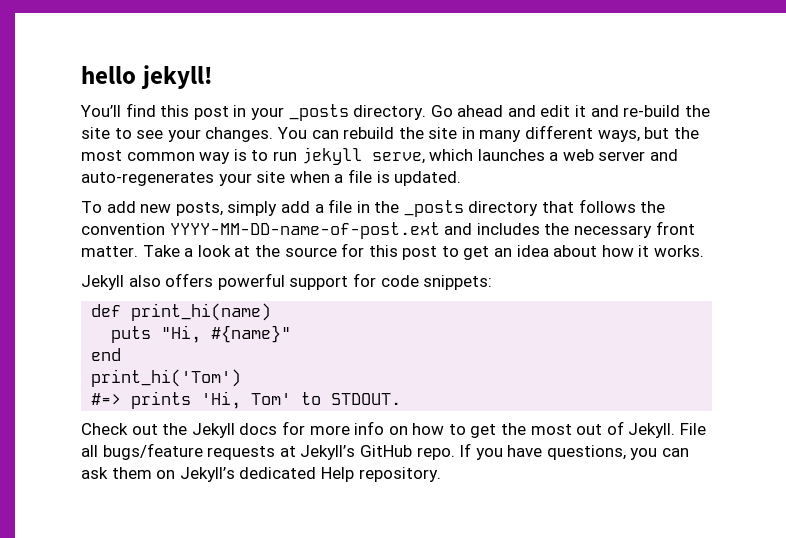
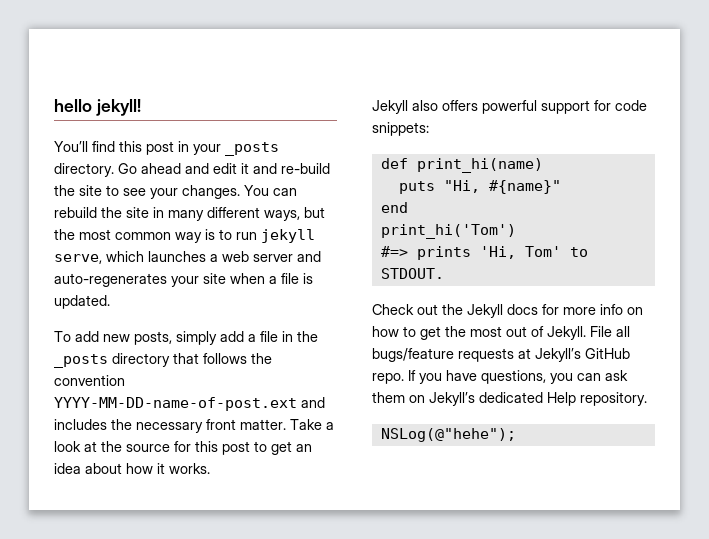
+ NSLog(@"hehe");

